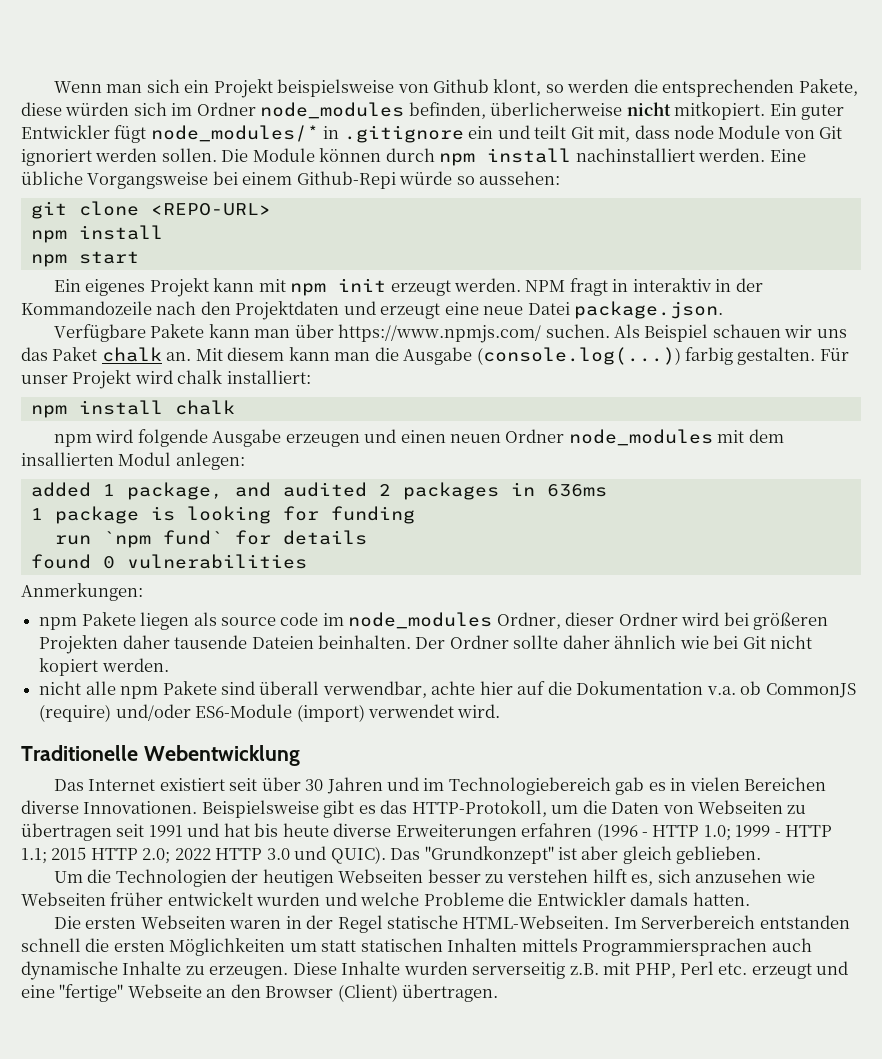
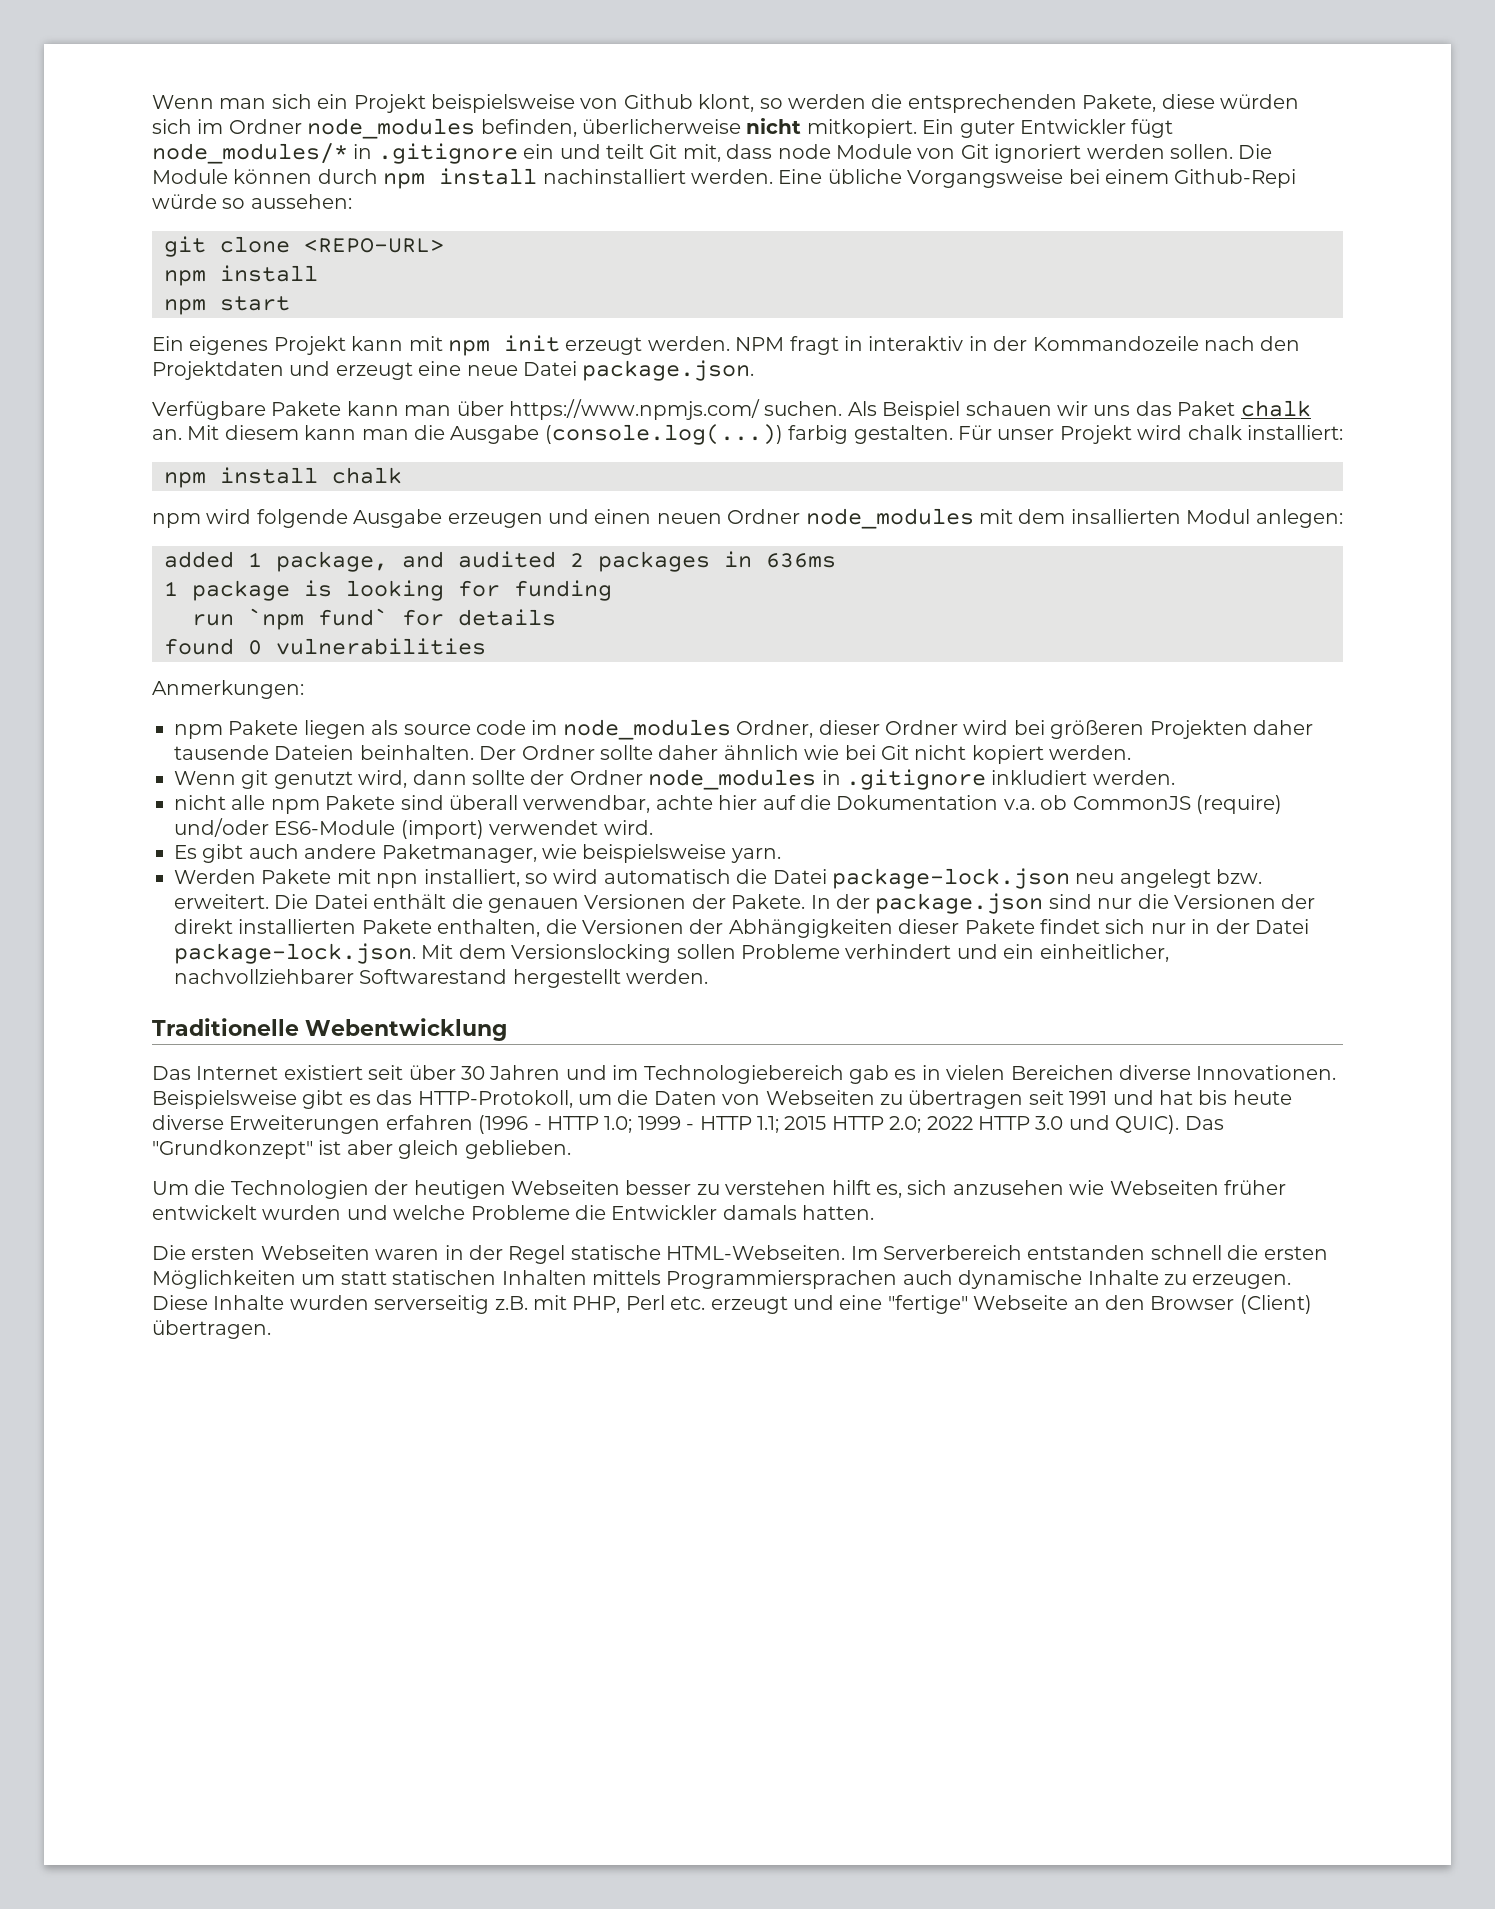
+ Wenn git genutzt wird, dann sollte der Ordner node_modules in .gitignore inkludiert werden.
+ Es gibt auch andere Paketmanager, wie beispielsweise yarn.
+ Werden Pakete mit npn installiert, so wird automatisch die Datei package-lock.json neu angelegt bzw. erweitert. Die Datei enthält die genauen Versionen der Pakete. In der package.json sind nur die Versionen der direkt installierten Pakete enthalten, die Versionen der Abhängigkeiten dieser Pakete findet sich nur in der Datei package-lock.json. Mit dem Versionslocking sollen Probleme verhindert und ein einheitlicher, nachvollziehbarer Softwarestand hergestellt werden.

